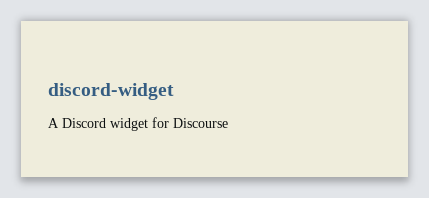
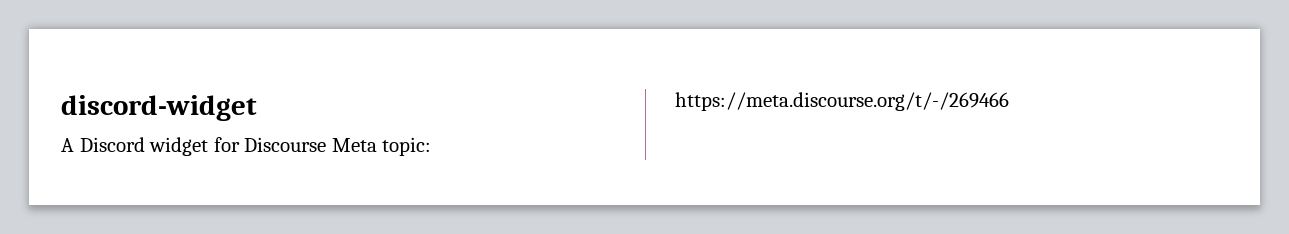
- A Discord widget for Discourse
+ A Discord widget for Discourse Meta topic: https://meta.discourse.org/t/-/269466

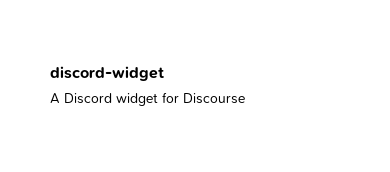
- A Discord widget for Discourse Meta topic: https://meta.discourse.org/t/-/269466
+ A Discord widget for Discourse

